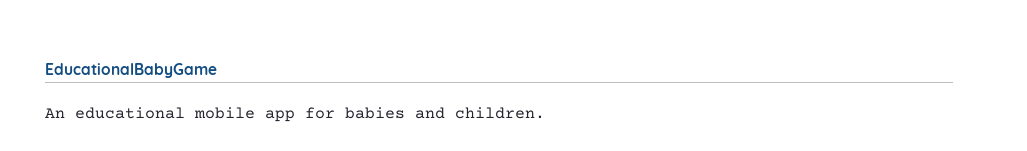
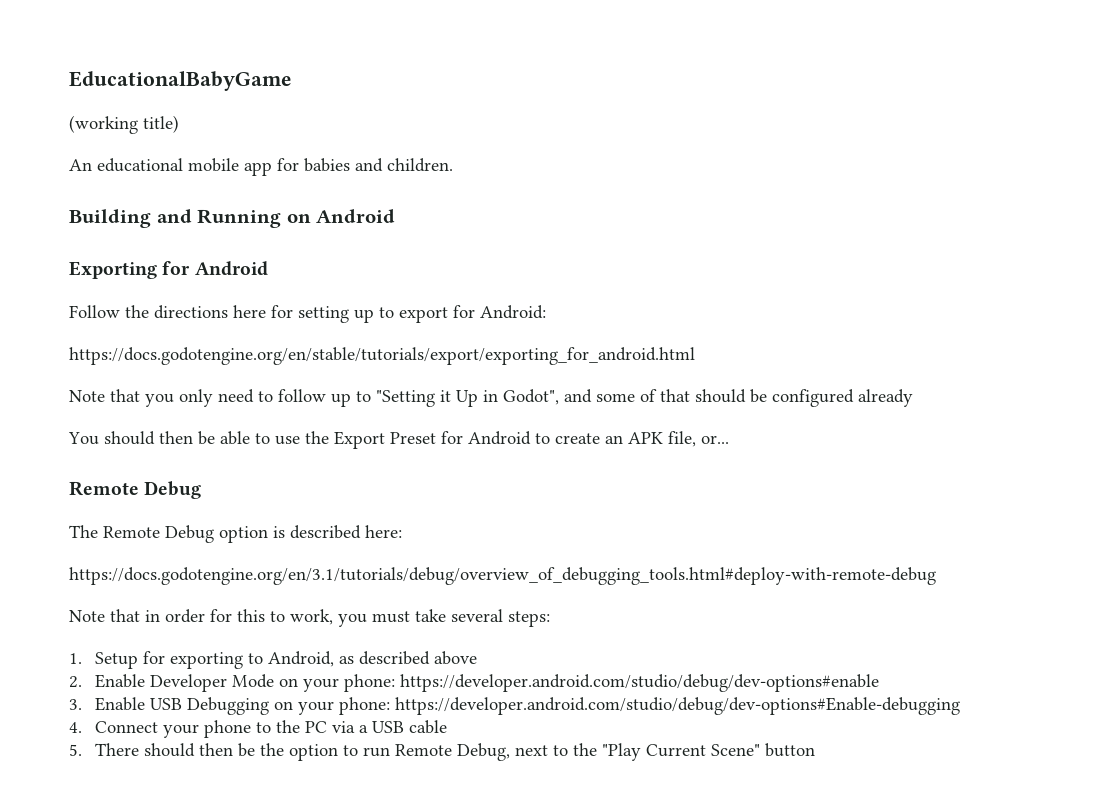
+ (working title)
+ Building and Running on Android
+ Exporting for Android
+ Follow the directions here for setting up to export for Android:
+ https://docs.godotengine.org/en/stable/tutorials/export/exporting_for_android.html
+ Note that you only need to follow up to "Setting it Up in Godot", and some of that should be configured already
+ You should then be able to use the Export Preset for Android to create an APK file, or...
+ Remote Debug
+ The Remote Debug option is described here:
+ https://docs.godotengine.org/en/3.1/tutorials/debug/overview_of_debugging_tools.html#deploy-with-remote-debug
+ Note that in order for this to work, you must take several steps:
+ 1. Setup for exporting to Android, as described above
+ 2. Enable Developer Mode on your phone: https://developer.android.com/studio/debug/dev-options#enable
+ 3. Enable USB Debugging on your phone: https://developer.android.com/studio/debug/dev-options#Enable-debugging
+ 4. Connect your phone to the PC via a USB cable
+ 5. There should then be the option to run Remote Debug, next to the "Play Current Scene" button

